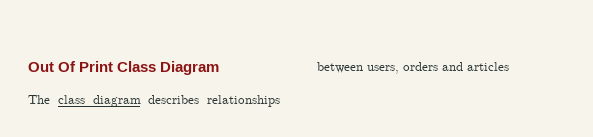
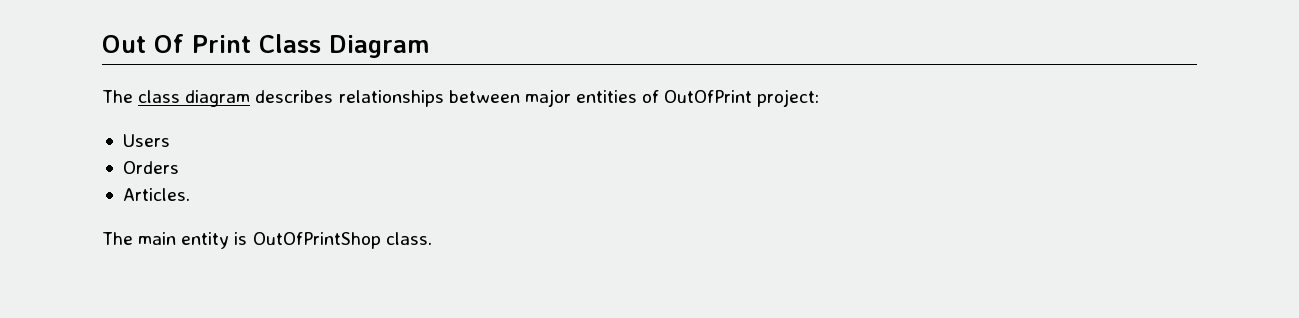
- The class diagram describes relationships between users, orders and articles
+ The class diagram describes relationships between major entities of OutOfPrint project:
+ Users
+ Orders
+ Articles.
+ The main entity is OutOfPrintShop class.

